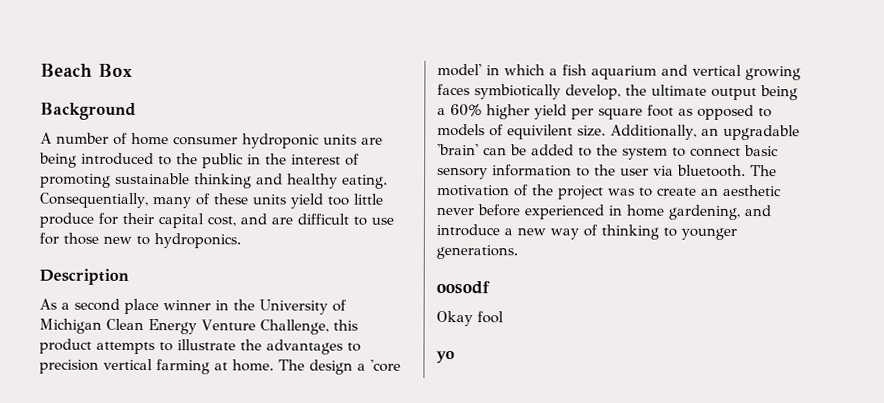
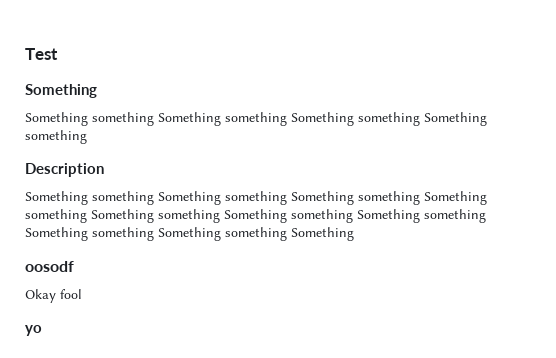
- Beach Box
- Background
- A number of home consumer hydroponic units are being introduced to the public in the interest of promoting sustainable thinking and healthy eating. Consequentially, many of these units yield too little produce for their capital cost, and are difficult to use for those new to hydroponics.
+ Test
+ Something
+ Something something Something something Something something Something something
  Description
- As a second place winner in the University of Michigan Clean Energy Venture Challenge, this product attempts to illustrate the advantages to precision vertical farming at home. The design a 'core model' in which a fish aquarium and vertical growing faces symbiotically develop, the ultimate output being a 60% higher yield per square foot as opposed to models of equivilent size. Additionally, an upgradable 'brain' can be added to the system to connect basic sensory information to the user via bluetooth. The motivation of the project was to create an aesthetic never before experienced in home gardening, and introduce a new way of thinking to younger generations.
+ Something something Something something Something something Something something Something something Something something Something something Something something Something something Something

